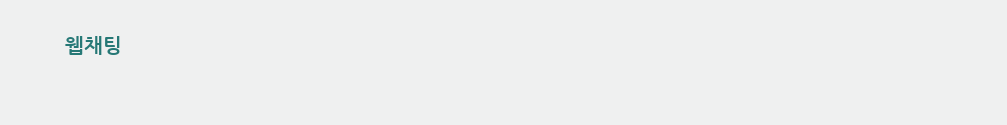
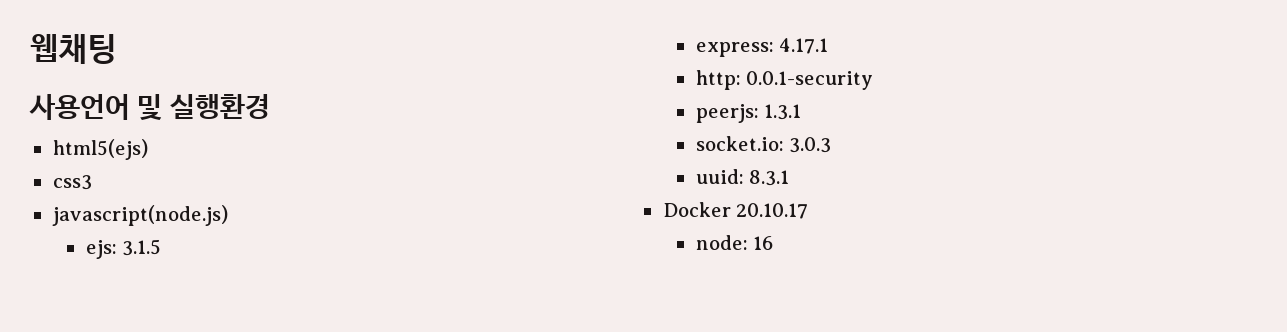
+ 사용언어 및 실행환경
+ html5(ejs)
+ css3
+ javascript(node.js)
+ ejs: 3.1.5
+ express: 4.17.1
+ http: 0.0.1-security
+ peerjs: 1.3.1
+ socket.io: 3.0.3
+ uuid: 8.3.1
+ Docker 20.10.17
+ node: 16

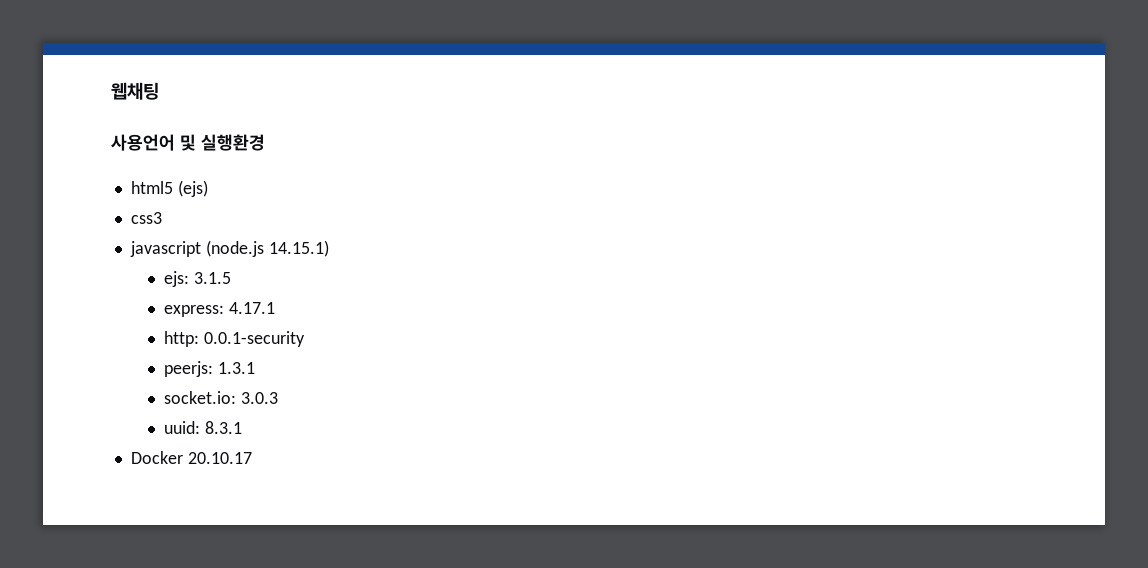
- html5(ejs)
+ html5 (ejs)
- javascript(node.js)
+ javascript (node.js 14.15.1)
- node: 16

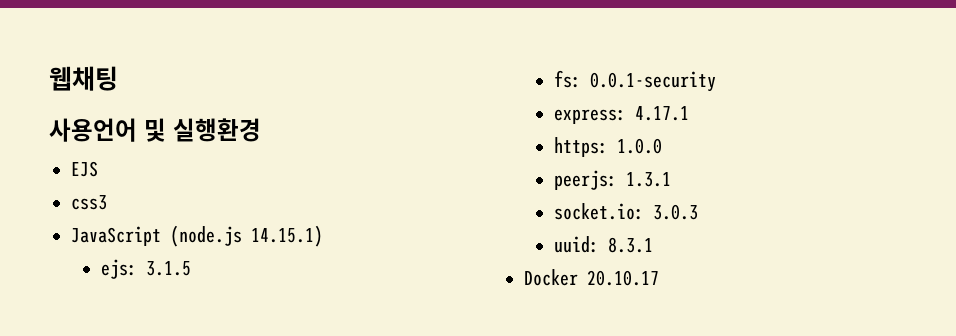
- html5 (ejs)
+ EJS
- javascript (node.js 14.15.1)
+ JavaScript (node.js 14.15.1)
+ fs: 0.0.1-security
- http: 0.0.1-security
+ https: 1.0.0

